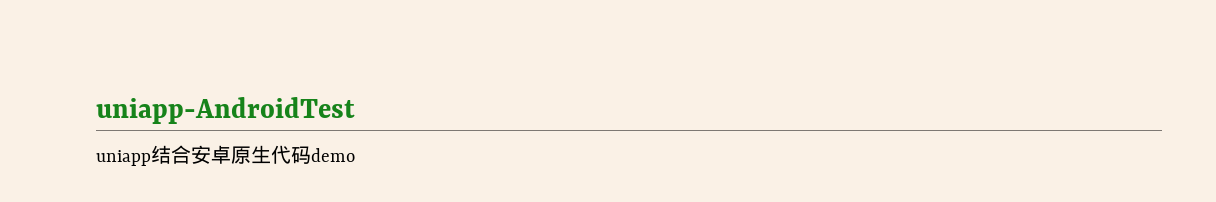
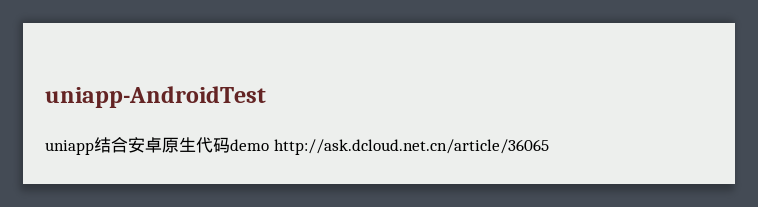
- uniapp结合安卓原生代码demo
+ uniapp结合安卓原生代码demo http://ask.dcloud.net.cn/article/36065

